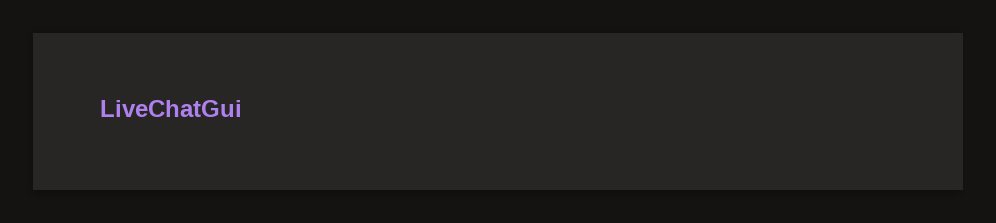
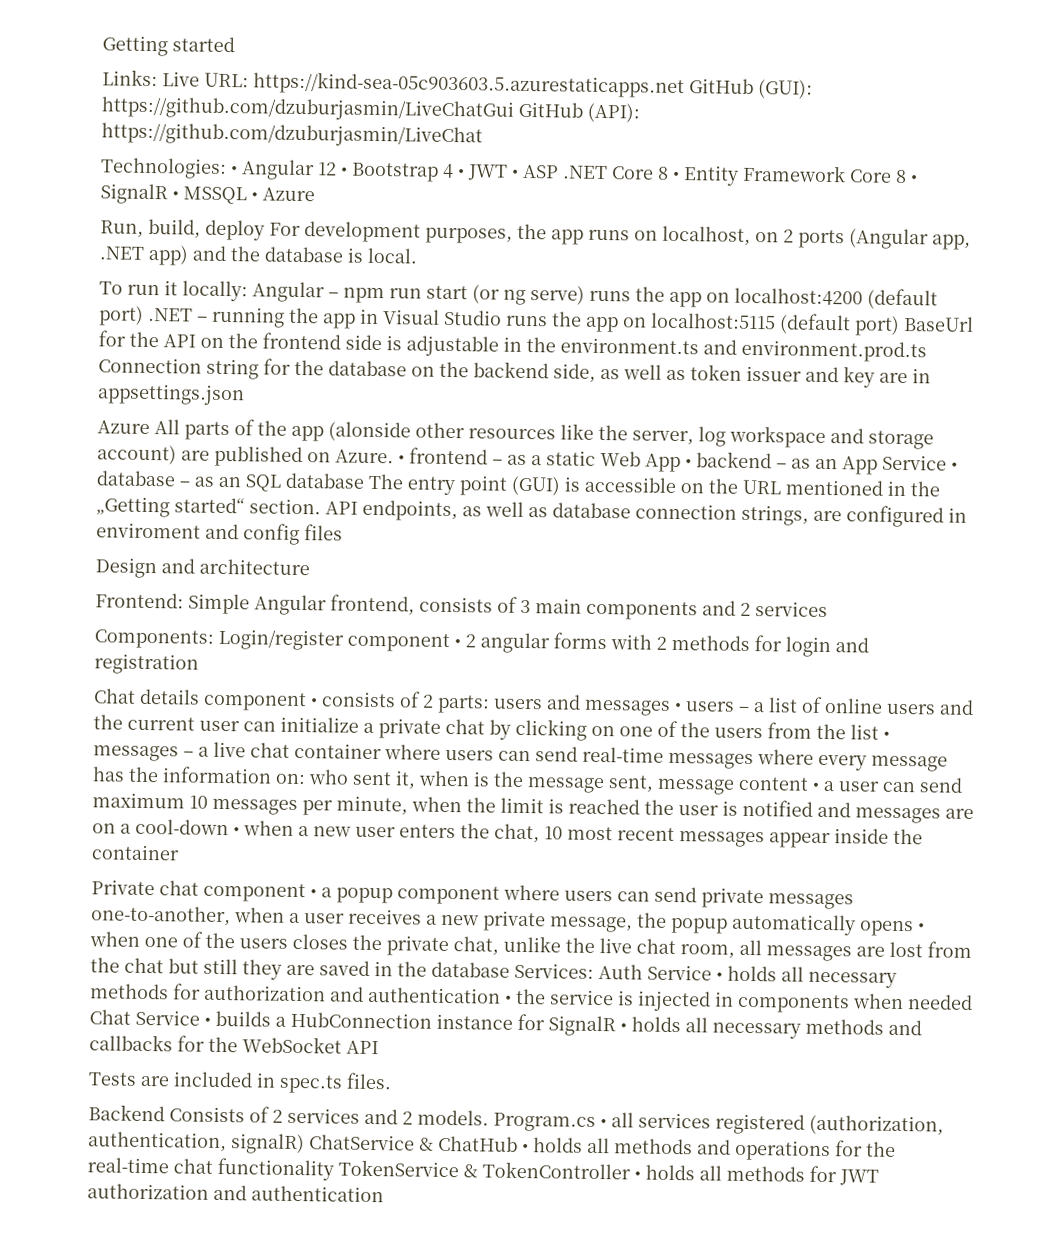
- LiveChatGui
+ Getting started
+ Links: Live URL: https://kind-sea-05c903603.5.azurestaticapps.net GitHub (GUI): https://github.com/dzuburjasmin/LiveChatGui GitHub (API): https://github.com/dzuburjasmin/LiveChat
+ Technologies: • Angular 12 • Bootstrap 4 • JWT • ASP .NET Core 8 • Entity Framework Core 8 • SignalR • MSSQL • Azure
+ Run, build, deploy For development purposes, the app runs on localhost, on 2 ports (Angular app, .NET app) and the database is local.
+ To run it locally: Angular – npm run start (or ng serve) runs the app on localhost:4200 (default port) .NET – running the app in Visual Studio runs the app on localhost:5115 (default port) BaseUrl for the API on the frontend side is adjustable in the environment.ts and environment.prod.ts Connection string for the database on the backend side, as well as token issuer and key are in appsettings.json
+ Azure All parts of the app (alonside other resources like the server, log workspace and storage account) are published on Azure. • frontend – as a static Web App • backend – as an App Service • database – as an SQL database The entry point (GUI) is accessible on the URL mentioned in the „Getting started“ section. API endpoints, as well as database connection strings, are configured in enviroment and config files
+ Design and architecture
+ Frontend: Simple Angular frontend, consists of 3 main components and 2 services
+ Components: Login/register component • 2 angular forms with 2 methods for login and registration
+ Chat details component • consists of 2 parts: users and messages • users – a list of online users and the current user can initialize a private chat by clicking on one of the users from the list • messages – a live chat container where users can send real-time messages where every message has the information on: who sent it, when is the message sent, message content • a user can send maximum 10 messages per minute, when the limit is reached the user is notified and messages are on a cool-down • when a new user enters the chat, 10 most recent messages appear inside the container
+ Private chat component • a popup component where users can send private messages one-to-another, when a user receives a new private message, the popup automatically opens • when one of the users closes the private chat, unlike the live chat room, all messages are lost from the chat but still they are saved in the database Services: Auth Service • holds all necessary methods for authorization and authentication • the service is injected in components when needed Chat Service • builds a HubConnection instance for SignalR • holds all necessary methods and callbacks for the WebSocket API
+ Tests are included in spec.ts files.
+ Backend Consists of 2 services and 2 models. Program.cs • all services registered (authorization, authentication, signalR) ChatService & ChatHub • holds all methods and operations for the real-time chat functionality TokenService & TokenController • holds all methods for JWT authorization and authentication

